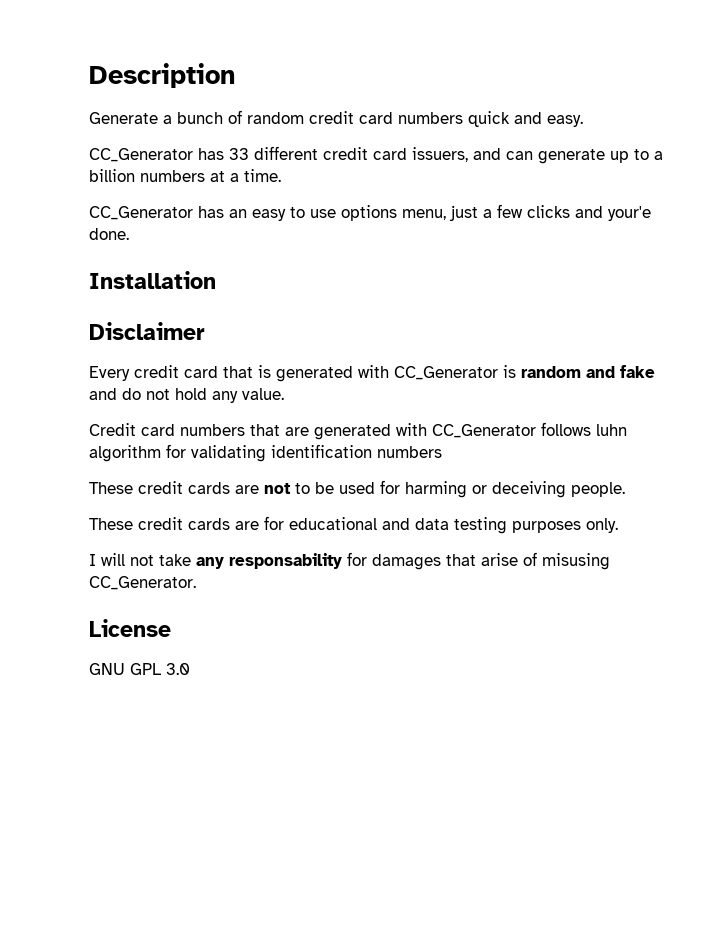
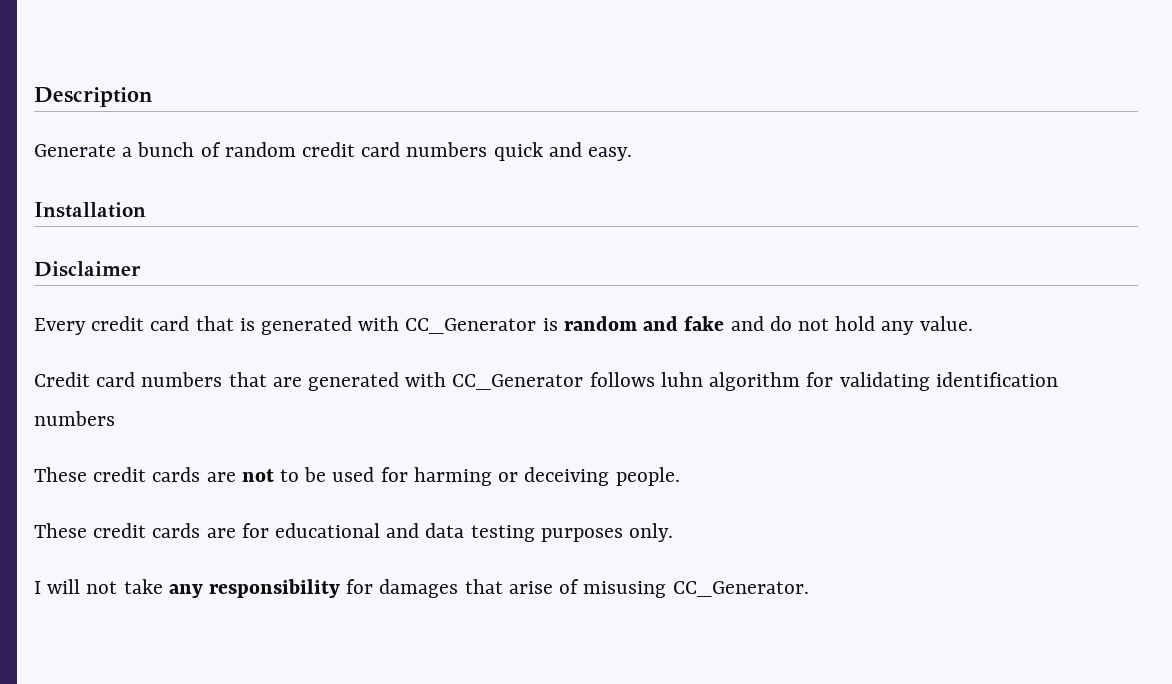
- CC_Generator has 33 different credit card issuers, and can generate up to a billion numbers at a time.
- CC_Generator has an easy to use options menu, just a few clicks and your'e done.
- I will not take any responsability for damages that arise of misusing CC_Generator.
+ I will not take any responsibility for damages that arise of misusing CC_Generator.
- License
- GNU GPL 3.0

